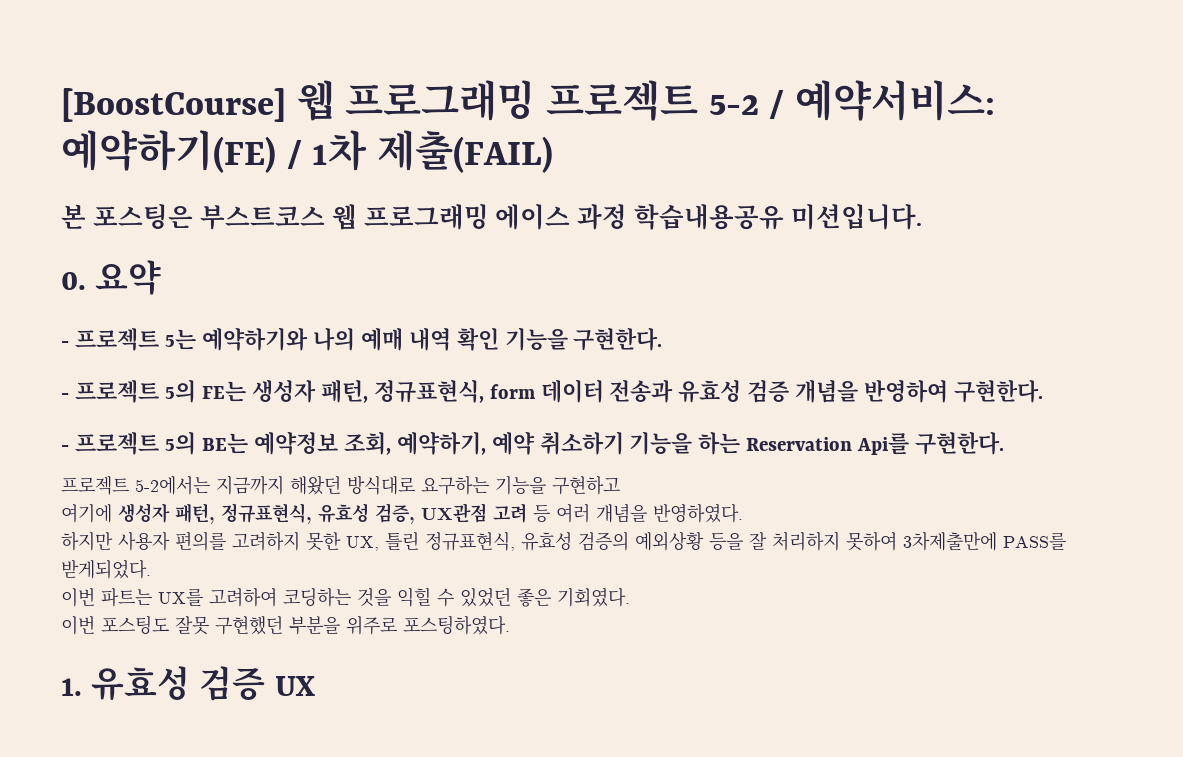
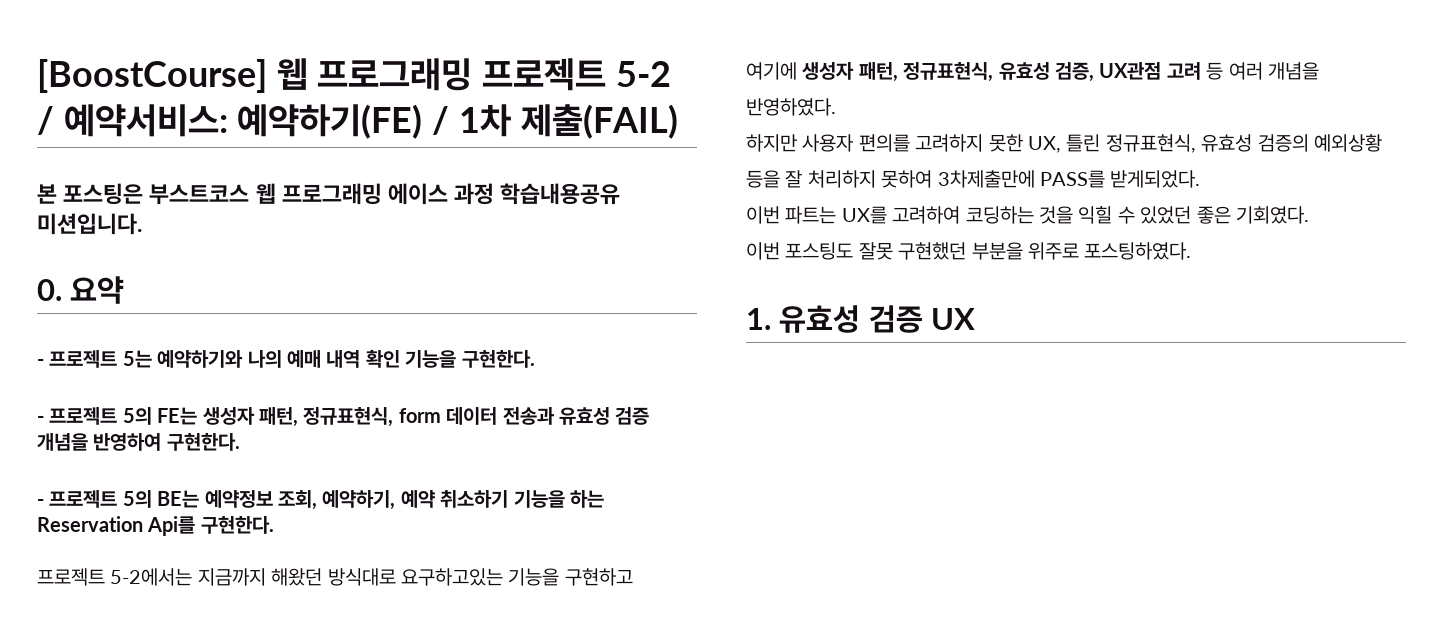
- 프로젝트 5-2에서는 지금까지 해왔던 방식대로 요구하는 기능을 구현하고
+ 프로젝트 5-2에서는 지금까지 해왔던 방식대로 요구하고있는 기능을 구현하고

